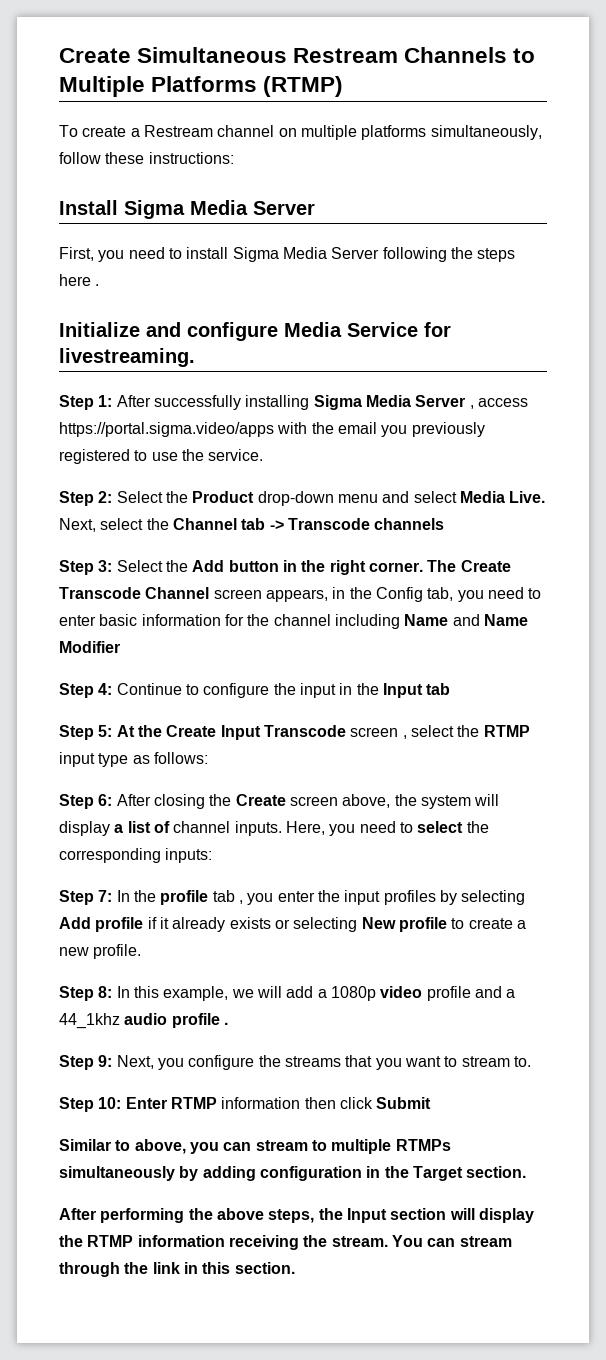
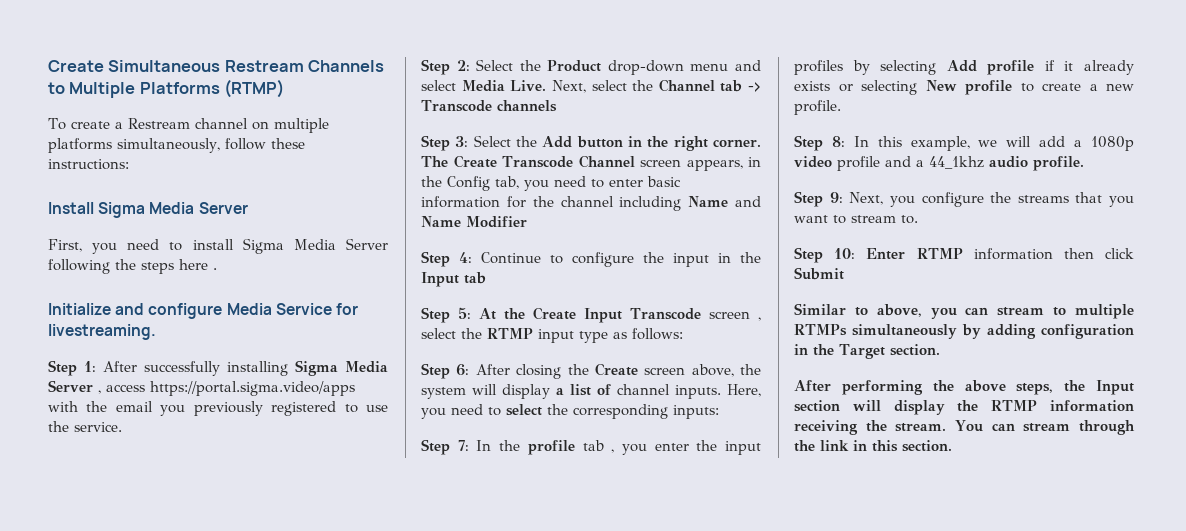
- Step 8: In this example, we will add a 1080p video profile and a 44_1khz audio profile .
+ Step 8: In this example, we will add a 1080p video profile and a 44_1khz audio profile.

